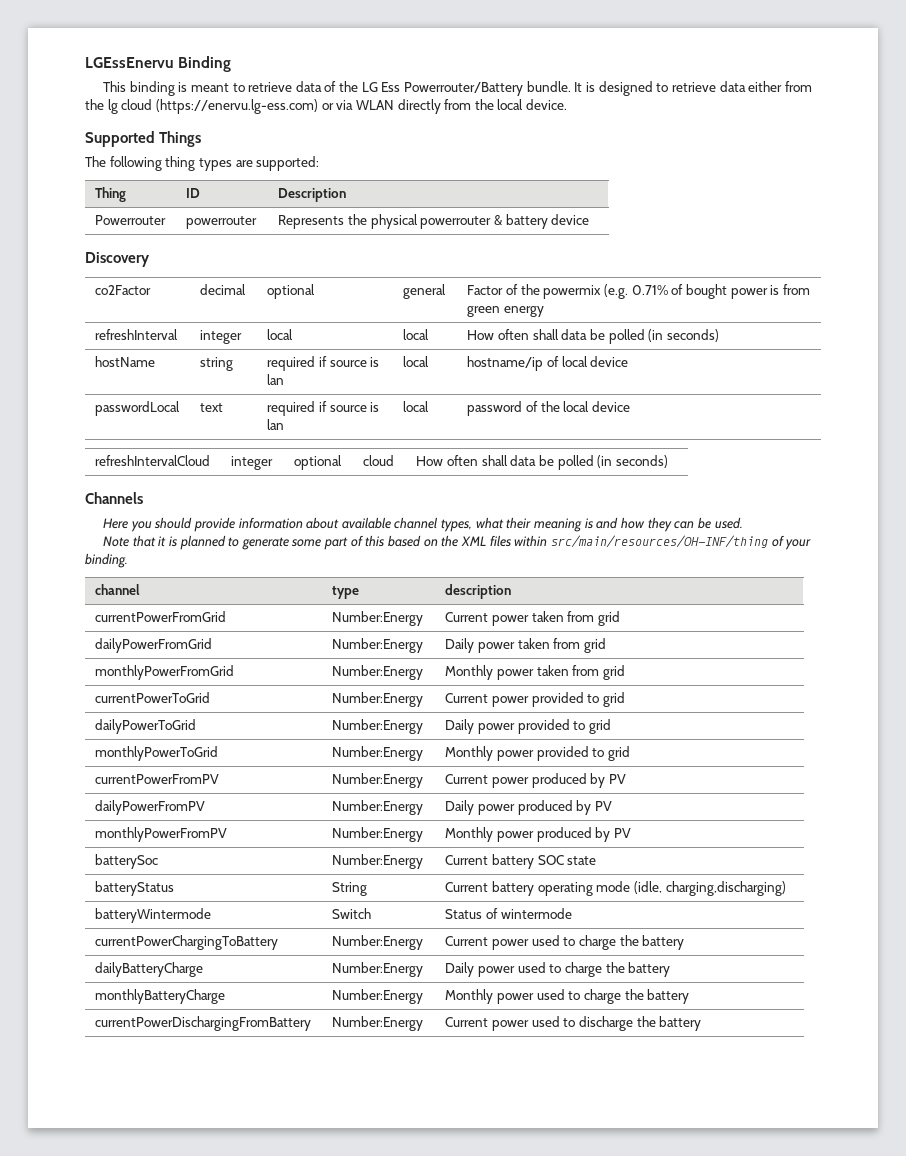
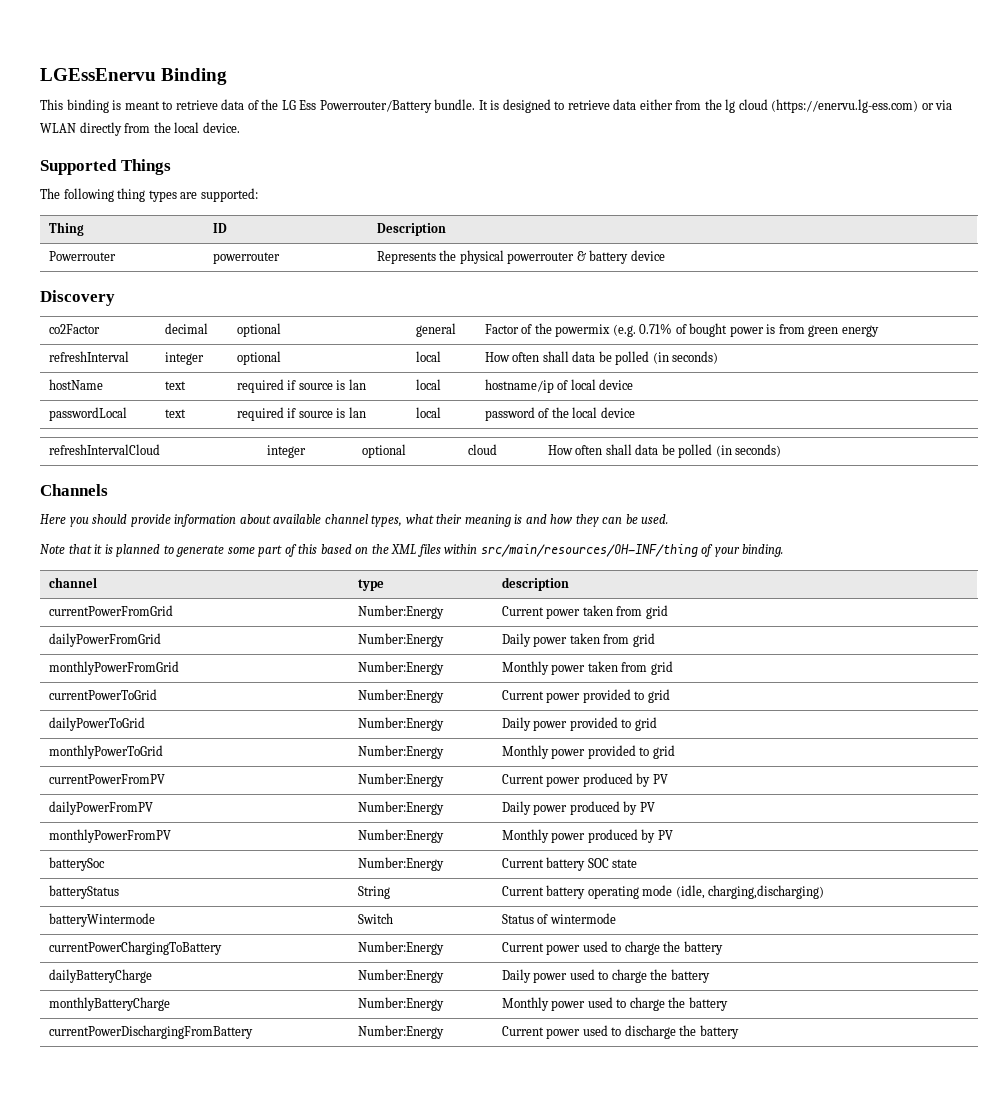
- refreshInterval | integer | local | local | How often shall data be polled (in seconds)
+ refreshInterval | integer | optional | local | How often shall data be polled (in seconds)
- hostName | string | required if source is lan | local | hostname/ip of local device
+ hostName | text | required if source is lan | local | hostname/ip of local device

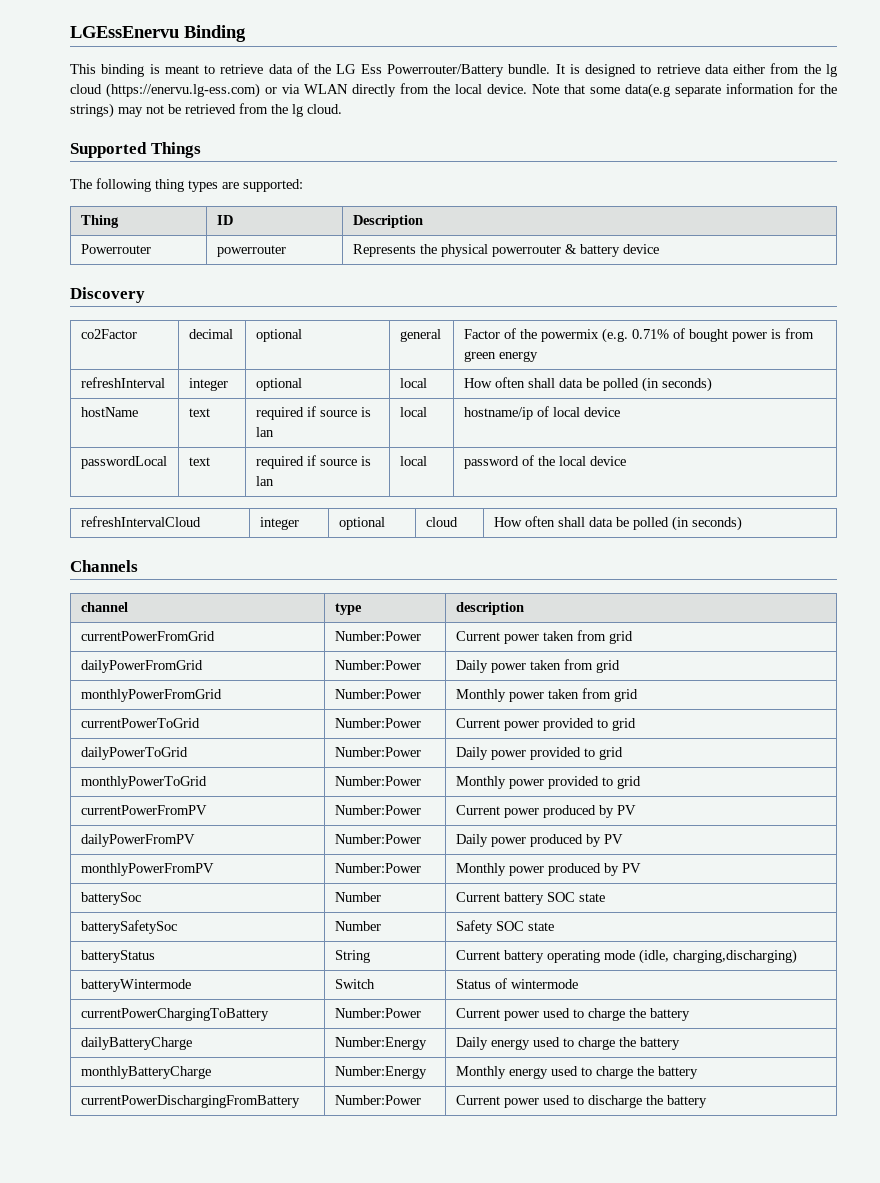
+ Note that some data(e.g separate information for the strings) may not be retrieved from the lg cloud.
- Here you should provide information about available channel types, what their meaning is and how they can be used.
- Note that it is planned to generate some part of this based on the XML files within src/main/resources/OH-INF/thing of your binding.
- currentPowerFromGrid | Number:Energy | Current power taken from grid
+ currentPowerFromGrid | Number:Power | Current power taken from grid
- dailyPowerFromGrid | Number:Energy | Daily power taken from grid
+ dailyPowerFromGrid | Number:Power | Daily power taken from grid
- monthlyPowerFromGrid | Number:Energy | Monthly power taken from grid
+ monthlyPowerFromGrid | Number:Power | Monthly power taken from grid
- currentPowerToGrid | Number:Energy | Current power provided to grid
+ currentPowerToGrid | Number:Power | Current power provided to grid
- dailyPowerToGrid | Number:Energy | Daily power provided to grid
+ dailyPowerToGrid | Number:Power | Daily power provided to grid
- monthlyPowerToGrid | Number:Energy | Monthly power provided to grid
+ monthlyPowerToGrid | Number:Power | Monthly power provided to grid
- currentPowerFromPV | Number:Energy | Current power produced by PV
+ currentPowerFromPV | Number:Power | Current power produced by PV
- dailyPowerFromPV | Number:Energy | Daily power produced by PV
+ dailyPowerFromPV | Number:Power | Daily power produced by PV
- monthlyPowerFromPV | Number:Energy | Monthly power produced by PV
+ monthlyPowerFromPV | Number:Power | Monthly power produced by PV
- batterySoc | Number:Energy | Current battery SOC state
+ batterySoc | Number | Current battery SOC state
+ batterySafetySoc | Number | Safety SOC state
- currentPowerChargingToBattery | Number:Energy | Current power used to charge the battery
+ currentPowerChargingToBattery | Number:Power | Current power used to charge the battery
- dailyBatteryCharge | Number:Energy | Daily power used to charge the battery
+ dailyBatteryCharge | Number:Energy | Daily energy used to charge the battery
- monthlyBatteryCharge | Number:Energy | Monthly power used to charge the battery
+ monthlyBatteryCharge | Number:Energy | Monthly energy used to charge the battery
- currentPowerDischargingFromBattery | Number:Energy | Current power used to discharge the battery
+ currentPowerDischargingFromBattery | Number:Power | Current power used to discharge the battery

